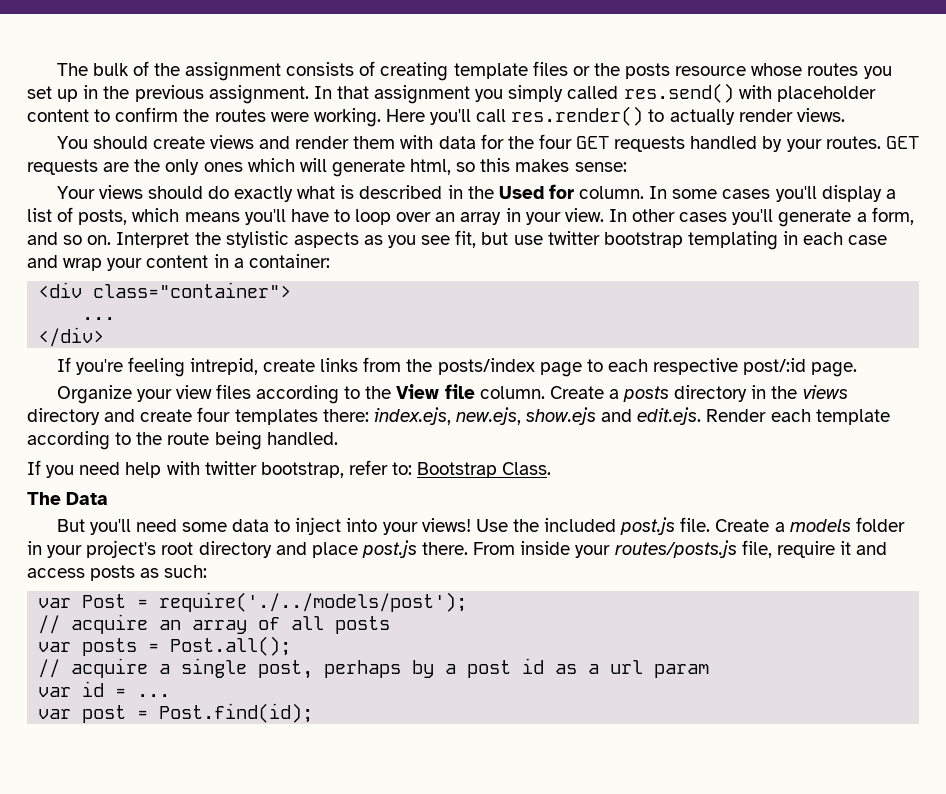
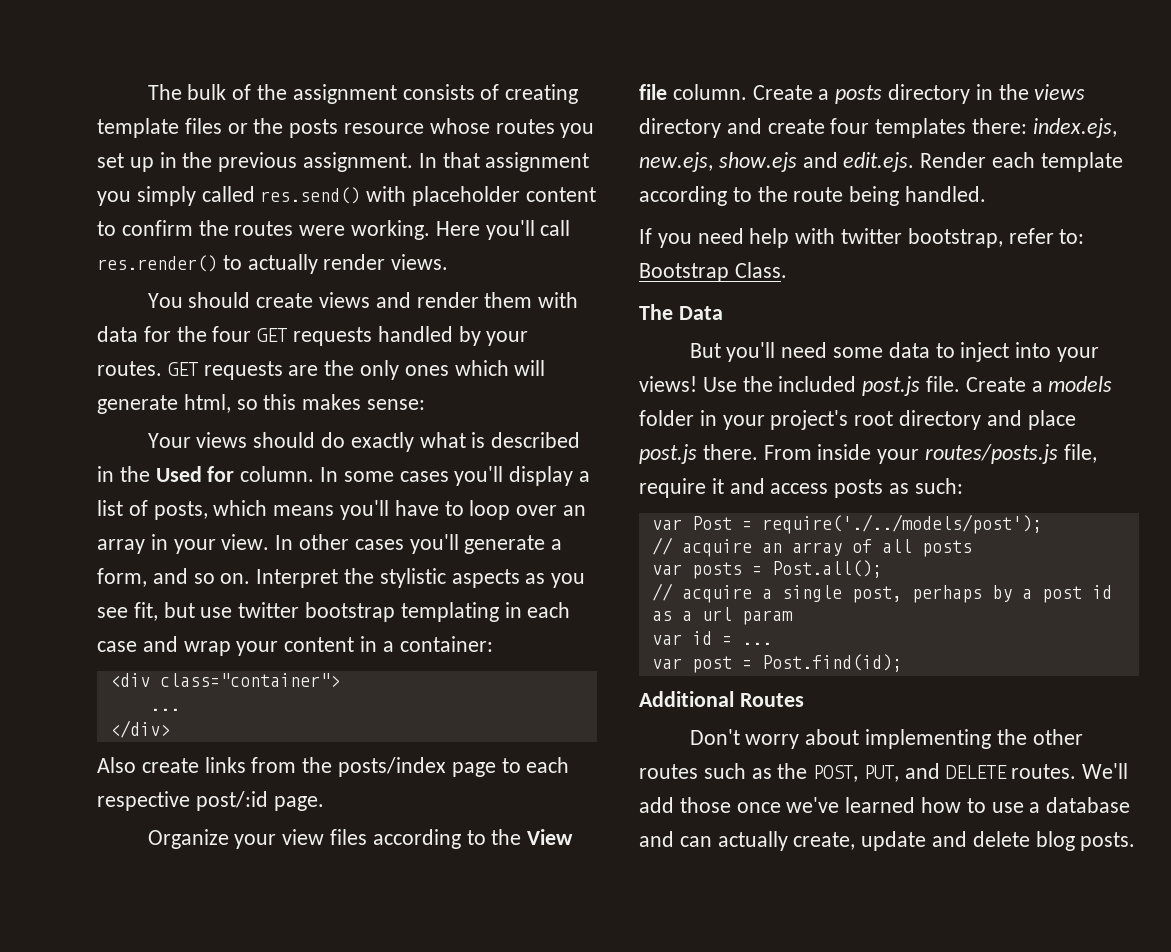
- If you're feeling intrepid, create links from the posts/index page to each respective post/:id page.
+ Also create links from the posts/index page to each respective post/:id page.
+ Additional Routes
+ Don't worry about implementing the other routes such as the POST, PUT, and DELETE routes. We'll add those once we've learned how to use a database and can actually create, update and delete blog posts.

